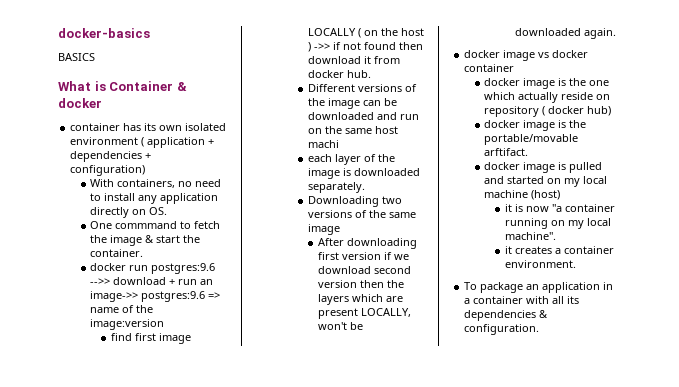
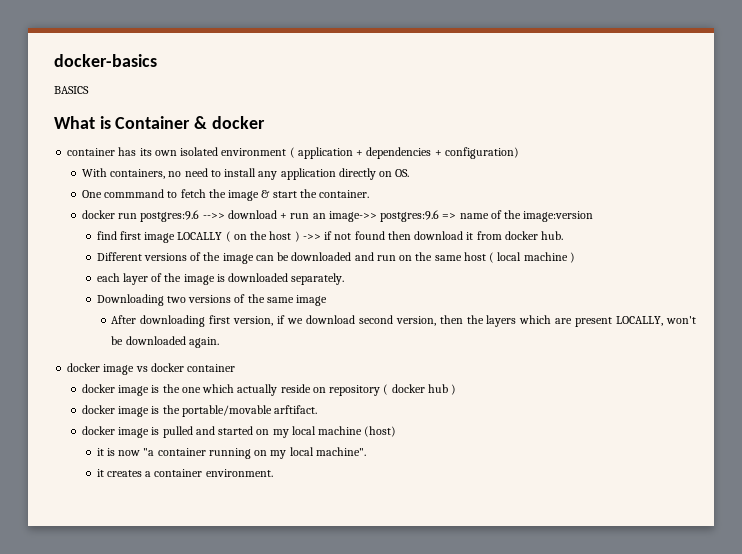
- Different versions of the image can be downloaded and run on the same host machi
+ Different versions of the image can be downloaded and run on the same host ( local machine )
- After downloading first version if we download second version then the layers which are present LOCALLY, won't be downloaded again.
+ After downloading first version, if we download second version, then the layers which are present LOCALLY, won't be downloaded again.
- docker image is the one which actually reside on repository ( docker hub)
+ docker image is the one which actually reside on repository ( docker hub )
- To package an application in a container with all its dependencies & configuration.

